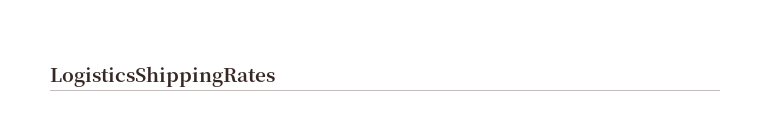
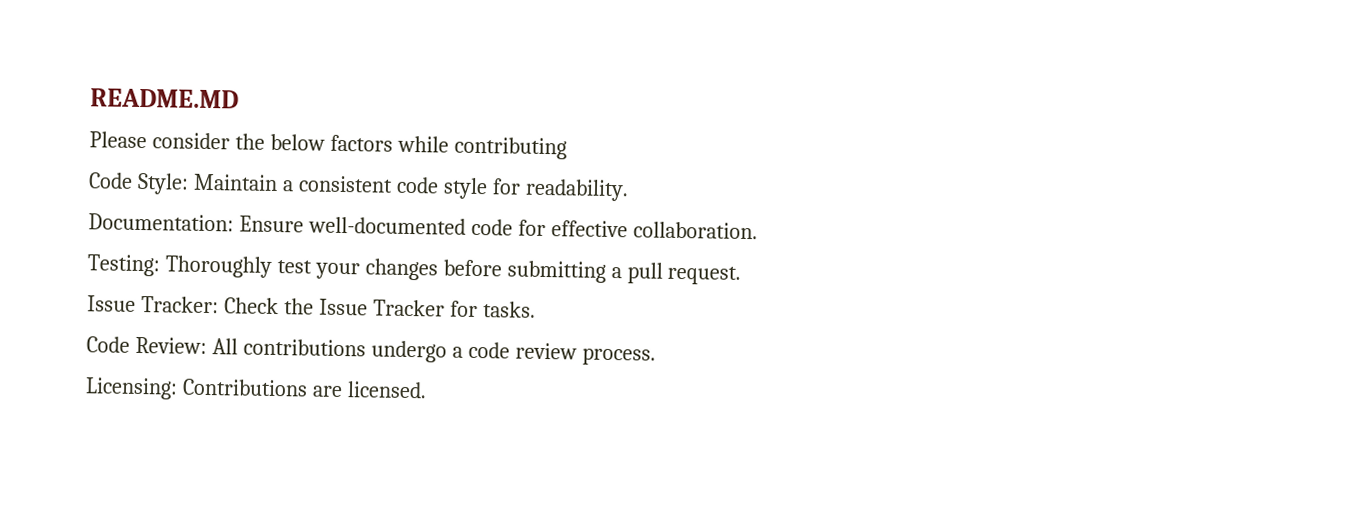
- LogisticsShippingRates
+ README.MD
+ Please consider the below factors while contributing
+ Code Style: Maintain a consistent code style for readability.
+ Documentation: Ensure well-documented code for effective collaboration.
+ Testing: Thoroughly test your changes before submitting a pull request.
+ Issue Tracker: Check the Issue Tracker for tasks.
+ Code Review: All contributions undergo a code review process.
+ Licensing: Contributions are licensed.

